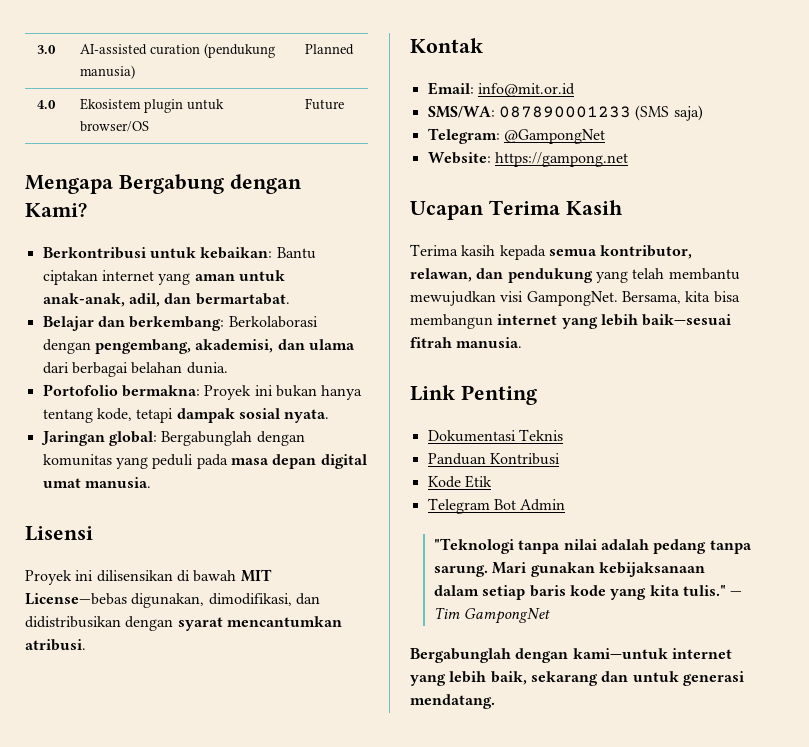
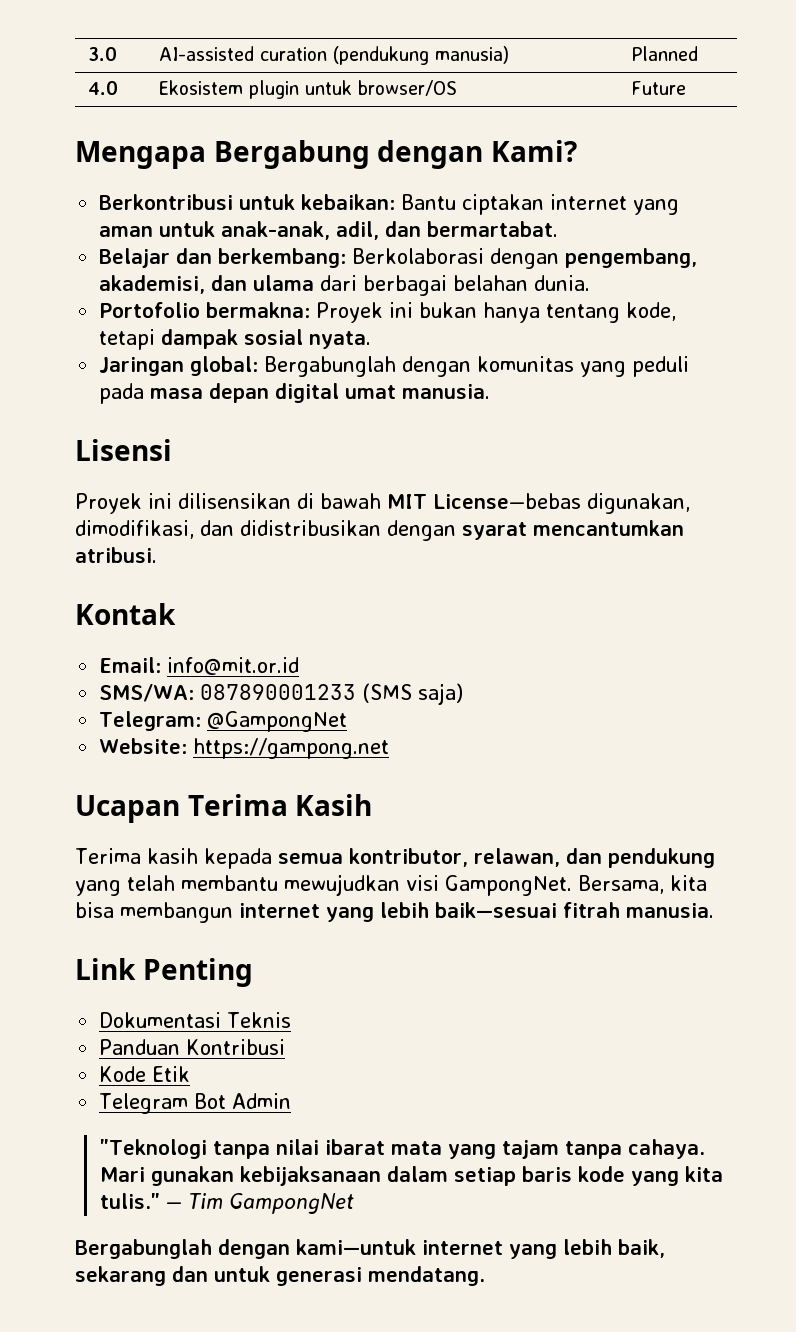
- "Teknologi tanpa nilai adalah pedang tanpa sarung.
+ "Teknologi tanpa nilai ibarat mata yang tajam tanpa cahaya.

